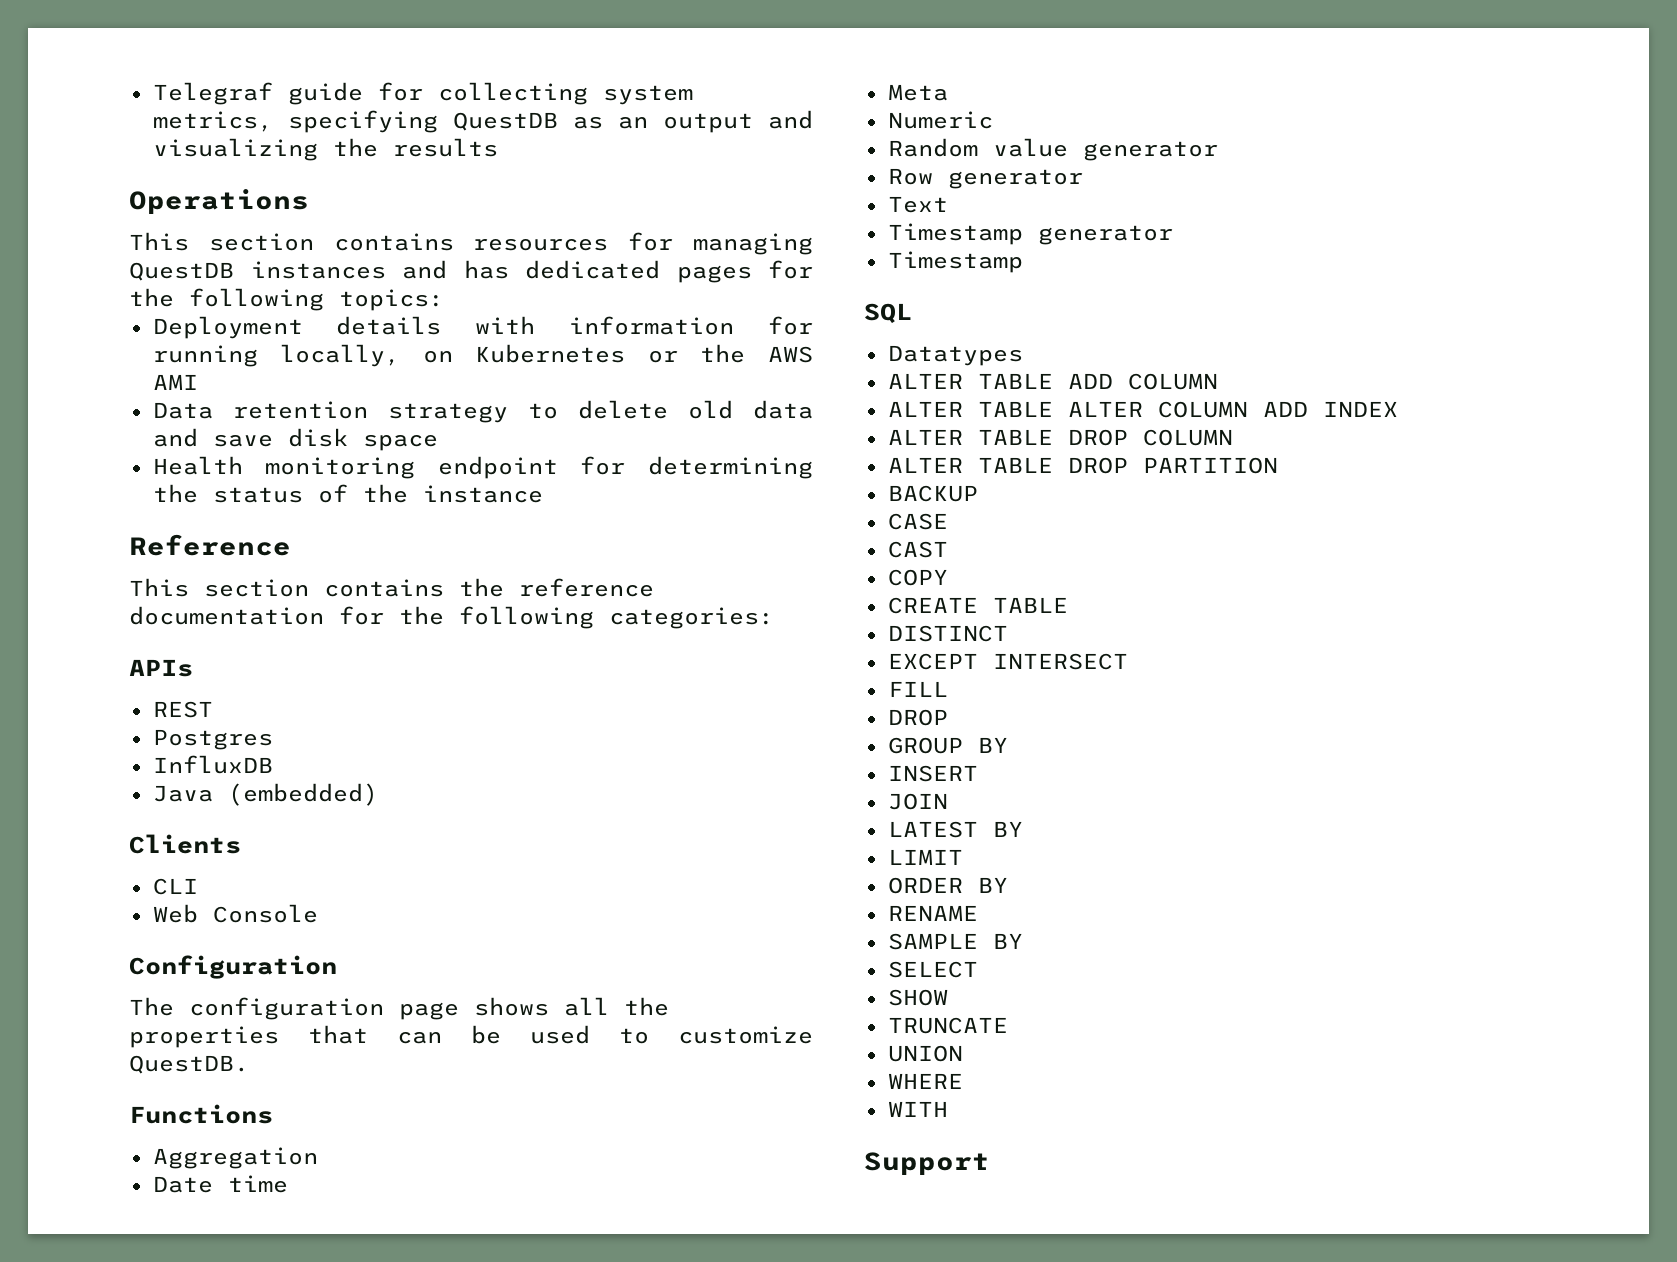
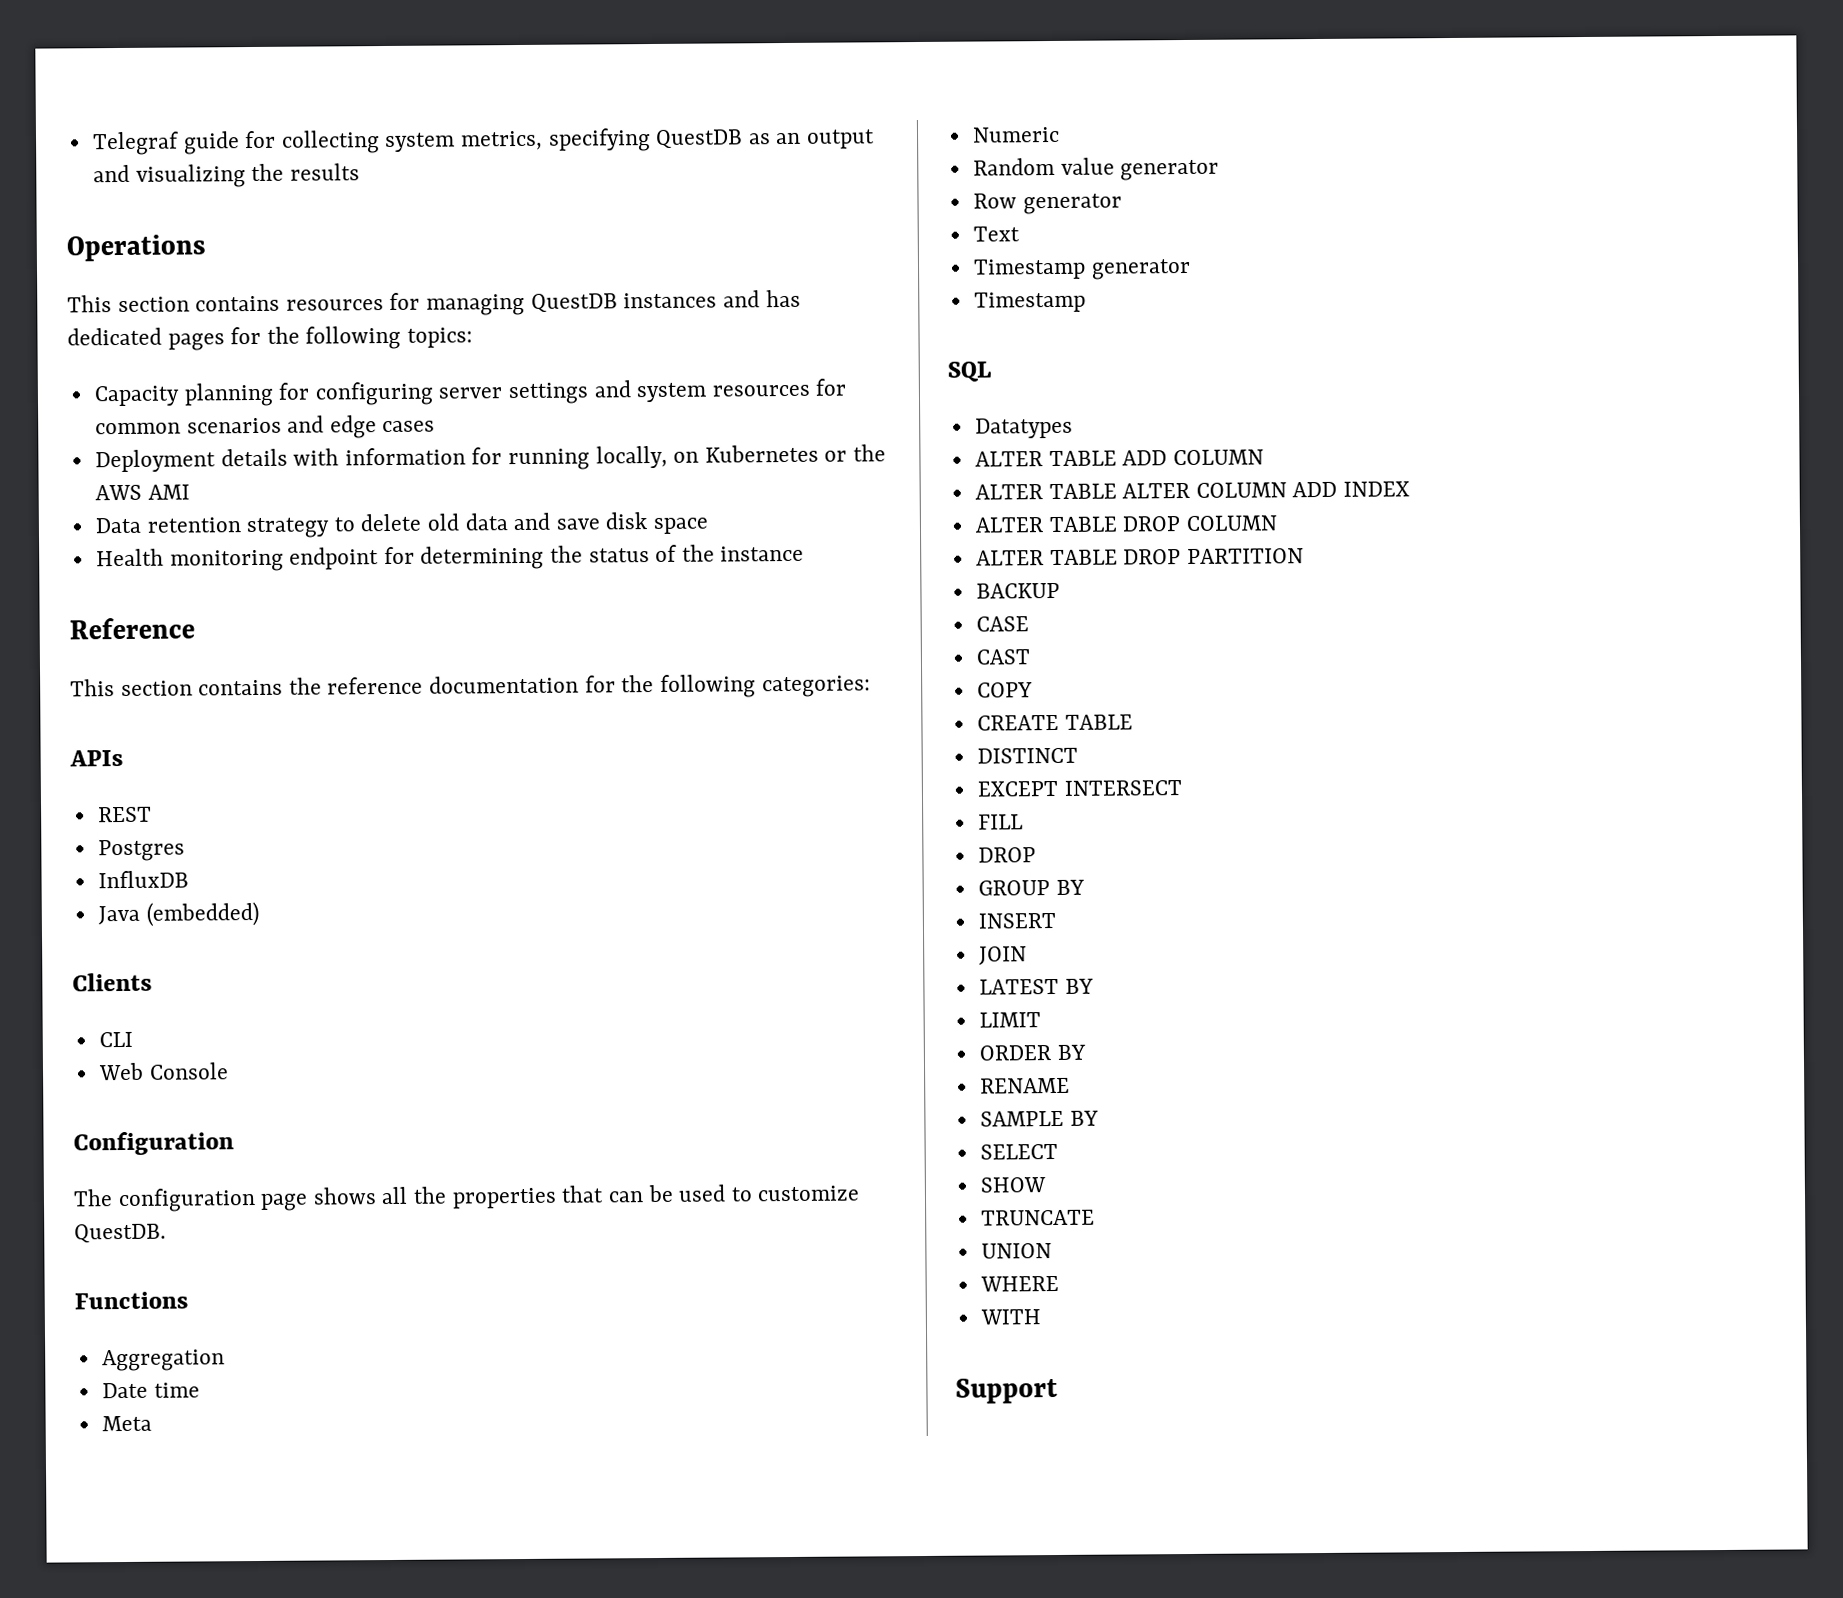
+ Capacity planning for configuring server settings and system resources for common scenarios and edge cases

